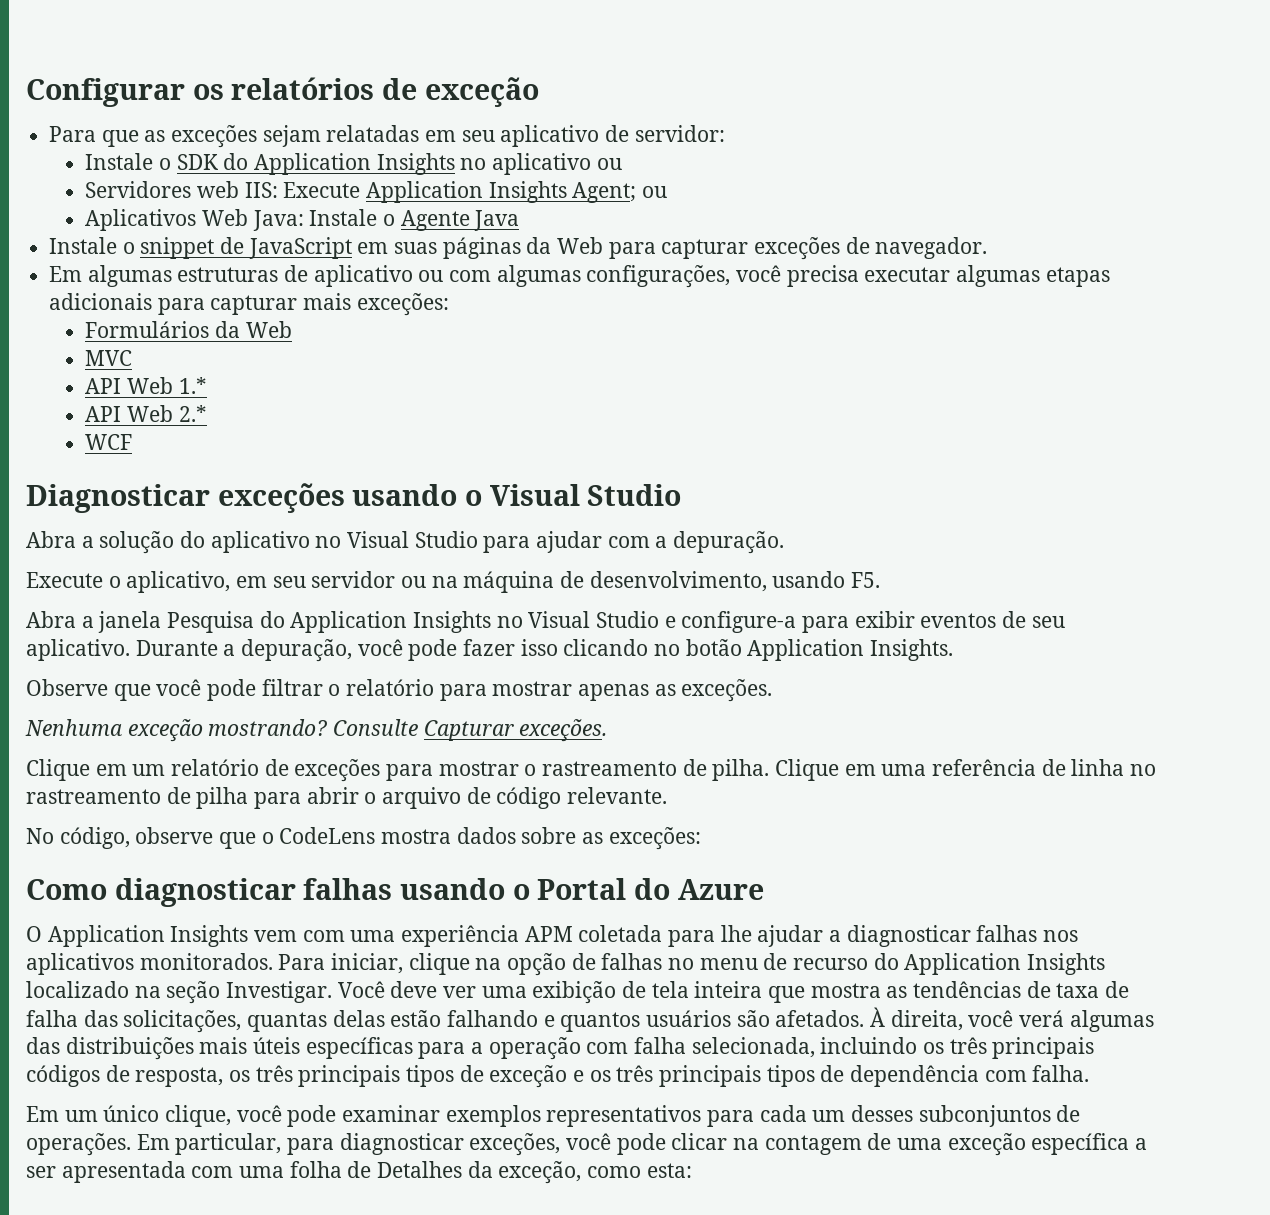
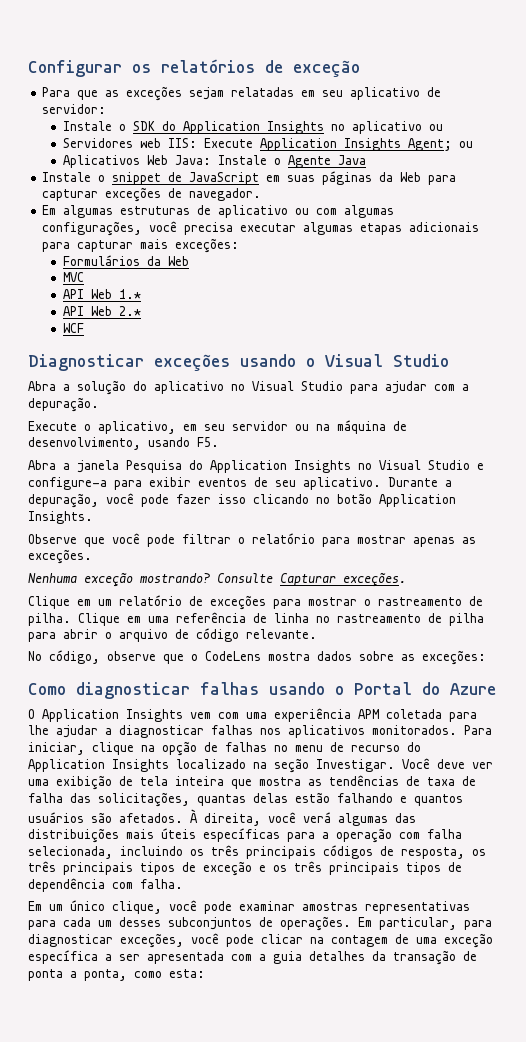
- Em um único clique, você pode examinar exemplos representativos para cada um desses subconjuntos de operações.
+ Em um único clique, você pode examinar amostras representativas para cada um desses subconjuntos de operações.
- Em particular, para diagnosticar exceções, você pode clicar na contagem de uma exceção específica a ser apresentada com uma folha de Detalhes da exceção, como esta:
+ Em particular, para diagnosticar exceções, você pode clicar na contagem de uma exceção específica a ser apresentada com a guia detalhes da transação de ponta a ponta, como esta:

